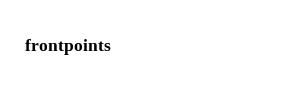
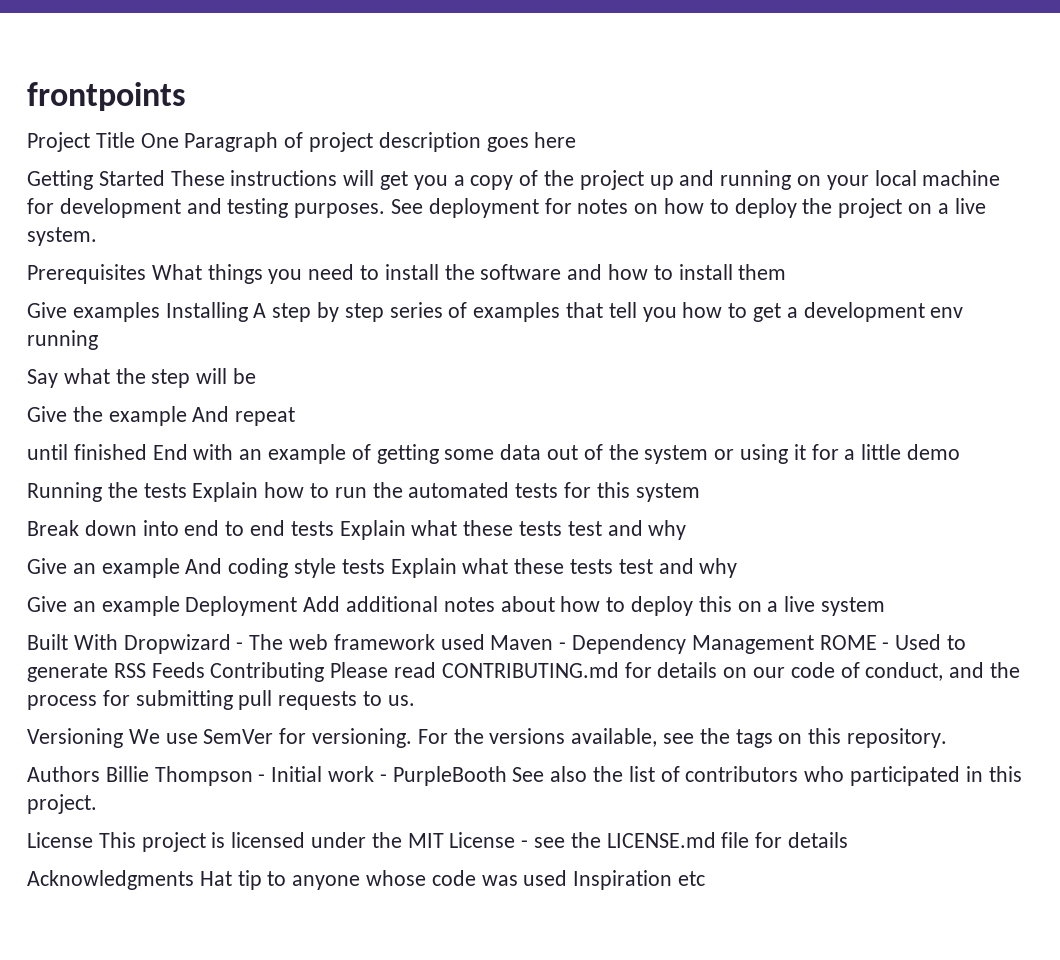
+ Project Title One Paragraph of project description goes here
+ Getting Started These instructions will get you a copy of the project up and running on your local machine for development and testing purposes. See deployment for notes on how to deploy the project on a live system.
+ Prerequisites What things you need to install the software and how to install them
+ Give examples Installing A step by step series of examples that tell you how to get a development env running
+ Say what the step will be
+ Give the example And repeat
+ until finished End with an example of getting some data out of the system or using it for a little demo
+ Running the tests Explain how to run the automated tests for this system
+ Break down into end to end tests Explain what these tests test and why
+ Give an example And coding style tests Explain what these tests test and why
+ Give an example Deployment Add additional notes about how to deploy this on a live system
+ Built With Dropwizard - The web framework used Maven - Dependency Management ROME - Used to generate RSS Feeds Contributing Please read CONTRIBUTING.md for details on our code of conduct, and the process for submitting pull requests to us.
+ Versioning We use SemVer for versioning. For the versions available, see the tags on this repository.
+ Authors Billie Thompson - Initial work - PurpleBooth See also the list of contributors who participated in this project.
+ License This project is licensed under the MIT License - see the LICENSE.md file for details
+ Acknowledgments Hat tip to anyone whose code was used Inspiration etc

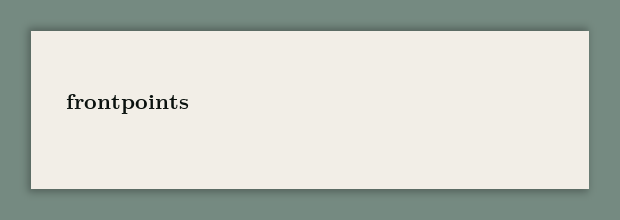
- Project Title One Paragraph of project description goes here
- Getting Started These instructions will get you a copy of the project up and running on your local machine for development and testing purposes. See deployment for notes on how to deploy the project on a live system.
- Prerequisites What things you need to install the software and how to install them
- Give examples Installing A step by step series of examples that tell you how to get a development env running
- Say what the step will be
- Give the example And repeat
- until finished End with an example of getting some data out of the system or using it for a little demo
- Running the tests Explain how to run the automated tests for this system
- Break down into end to end tests Explain what these tests test and why
- Give an example And coding style tests Explain what these tests test and why
- Give an example Deployment Add additional notes about how to deploy this on a live system
- Built With Dropwizard - The web framework used Maven - Dependency Management ROME - Used to generate RSS Feeds Contributing Please read CONTRIBUTING.md for details on our code of conduct, and the process for submitting pull requests to us.
- Versioning We use SemVer for versioning. For the versions available, see the tags on this repository.
- Authors Billie Thompson - Initial work - PurpleBooth See also the list of contributors who participated in this project.
- License This project is licensed under the MIT License - see the LICENSE.md file for details
- Acknowledgments Hat tip to anyone whose code was used Inspiration etc

